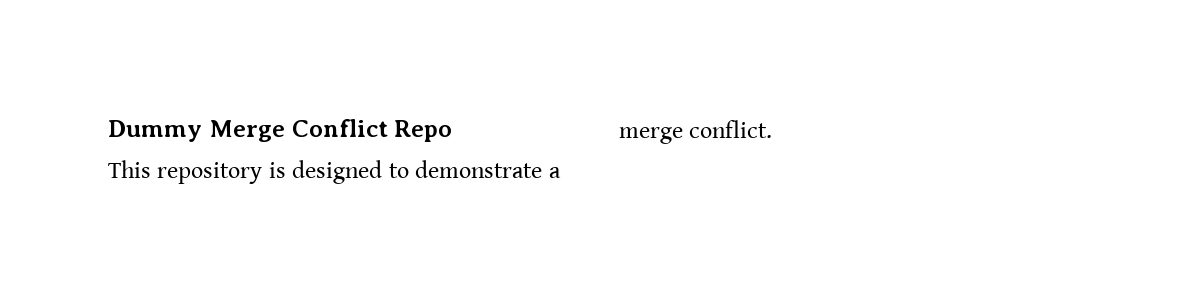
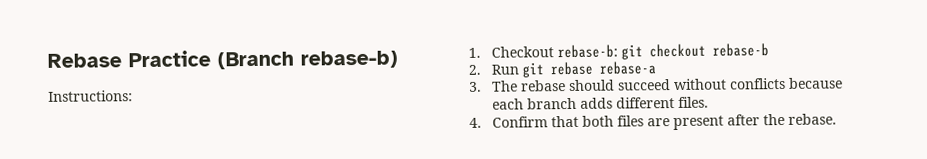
- Dummy Merge Conflict Repo
- This repository is designed to demonstrate a merge conflict.
+ Rebase Practice (Branch rebase-b)
+ Instructions:
+ 1. Checkout rebase-b: git checkout rebase-b
+ 2. Run git rebase rebase-a
+ 3. The rebase should succeed without conflicts because each branch adds different files.
+ 4. Confirm that both files are present after the rebase.

